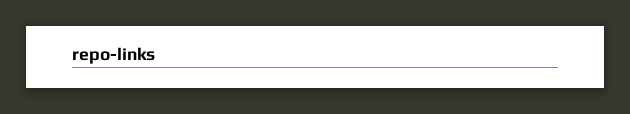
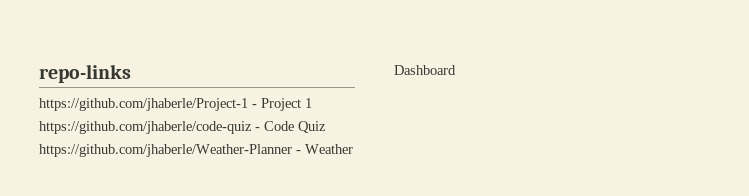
+ https://github.com/jhaberle/Project-1 - Project 1
+ https://github.com/jhaberle/code-quiz - Code Quiz
+ https://github.com/jhaberle/Weather-Planner - Weather Dashboard

